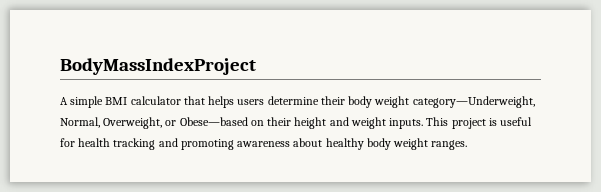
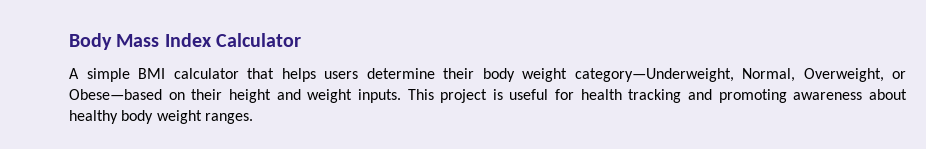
- BodyMassIndexProject
+ Body Mass Index Calculator

